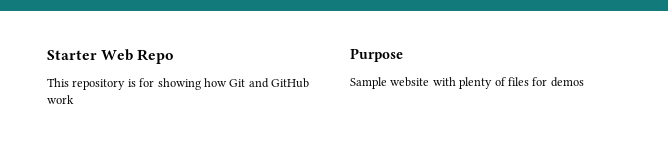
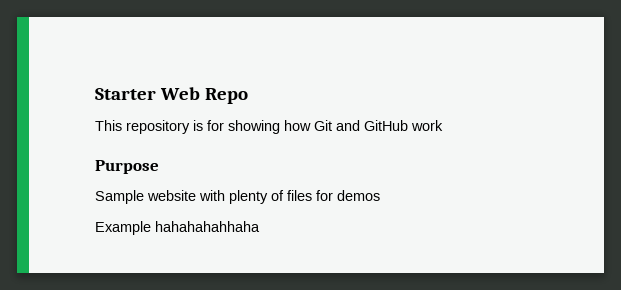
+ Example hahahahahhaha

